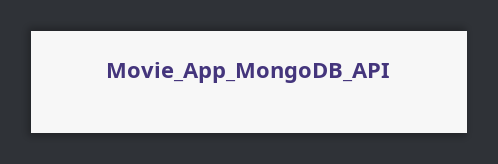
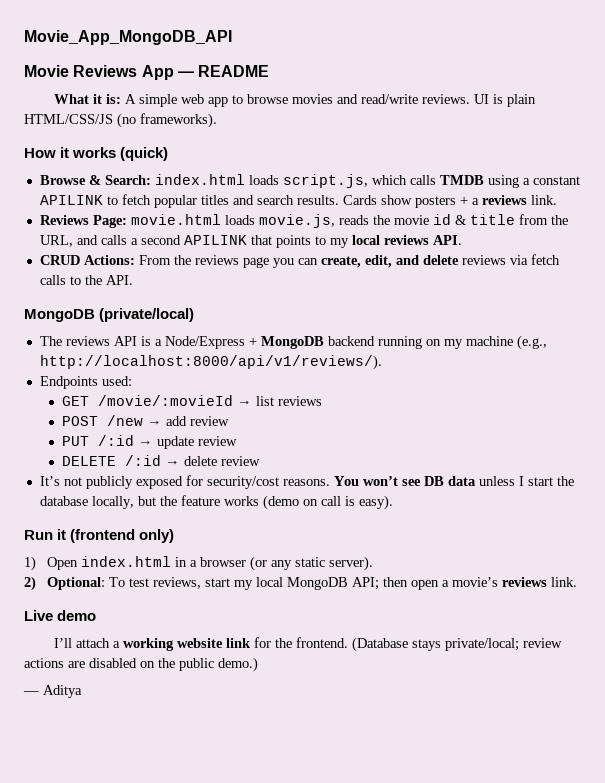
+ Movie Reviews App — README
+ What it is: A simple web app to browse movies and read/write reviews. UI is plain HTML/CSS/JS (no frameworks).
+ How it works (quick)
+ Browse & Search: index.html loads script.js, which calls TMDB using a constant APILINK to fetch popular titles and search results. Cards show posters + a reviews link.
+ Reviews Page: movie.html loads movie.js, reads the movie id & title from the URL, and calls a second APILINK that points to my local reviews API.
+ CRUD Actions: From the reviews page you can create, edit, and delete reviews via fetch calls to the API.
+ MongoDB (private/local)
+ The reviews API is a Node/Express + MongoDB backend running on my machine (e.g., http://localhost:8000/api/v1/reviews/).
+ Endpoints used:
+ GET /movie/:movieId → list reviews
+ POST /new → add review
+ PUT /:id → update review
+ DELETE /:id → delete review
+ It’s not publicly exposed for security/cost reasons. You won’t see DB data unless I start the database locally, but the feature works (demo on call is easy).
+ Run it (frontend only)
+ 1) Open index.html in a browser (or any static server).
+ 2) Optional: To test reviews, start my local MongoDB API; then open a movie’s reviews link.
+ Live demo
+ I’ll attach a working website link for the frontend. (Database stays private/local; review actions are disabled on the public demo.)
+ — Aditya

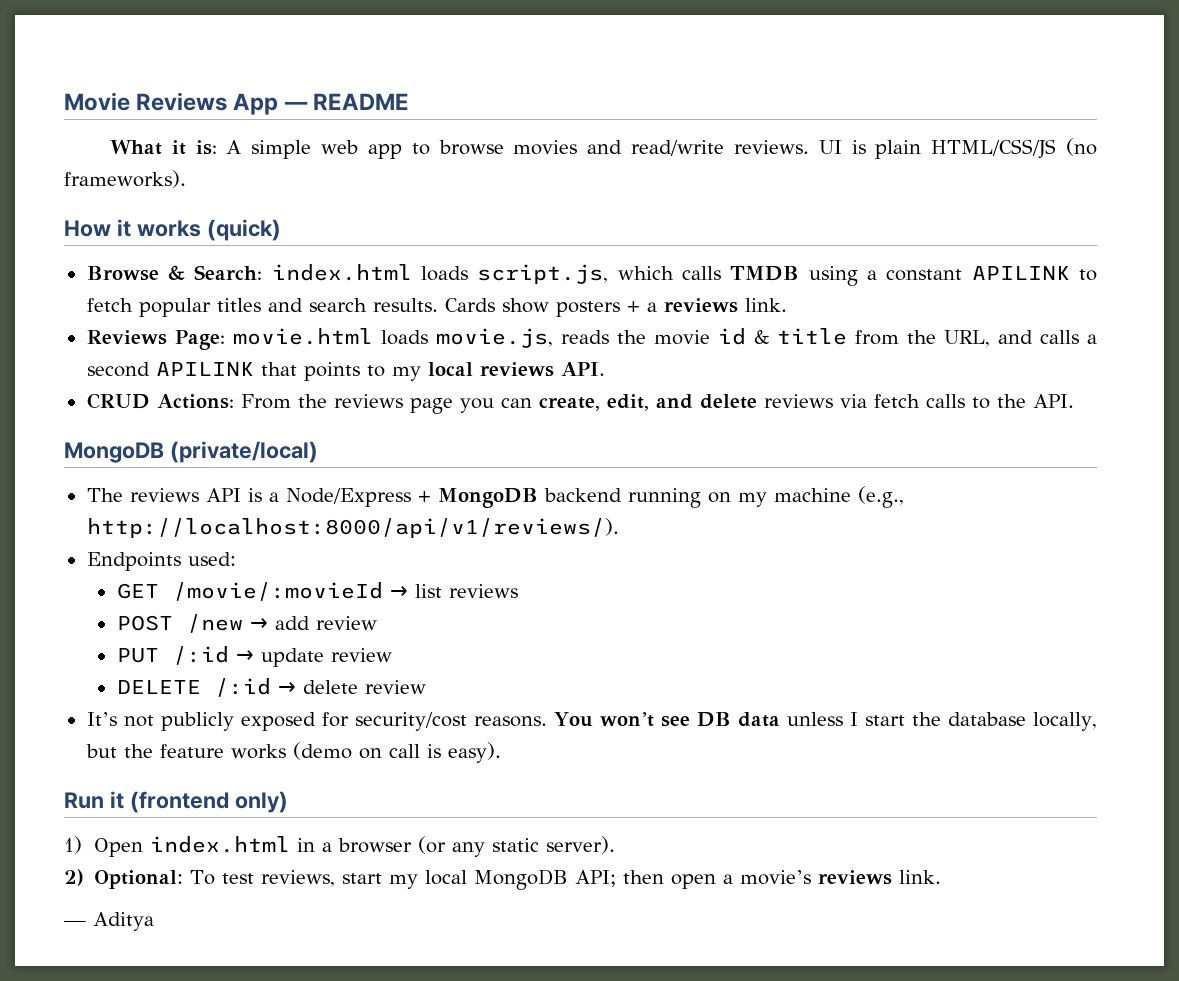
- Movie_App_MongoDB_API
- Live demo
- I’ll attach a working website link for the frontend. (Database stays private/local; review actions are disabled on the public demo.)

